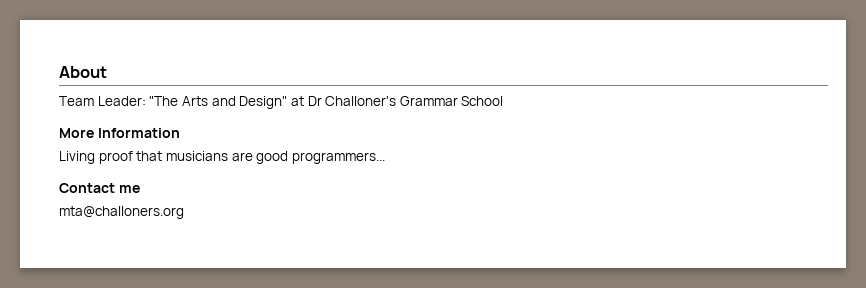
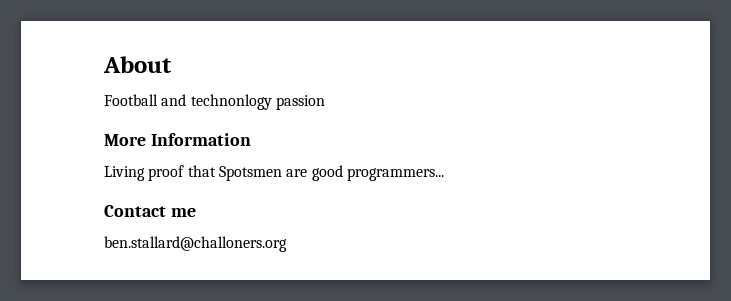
- Team Leader: "The Arts and Design" at Dr Challoner's Grammar School
+ Football and technonlogy passion
- Living proof that musicians are good programmers...
+ Living proof that Spotsmen are good programmers...
- mta@challoners.org
+ ben.stallard@challoners.org

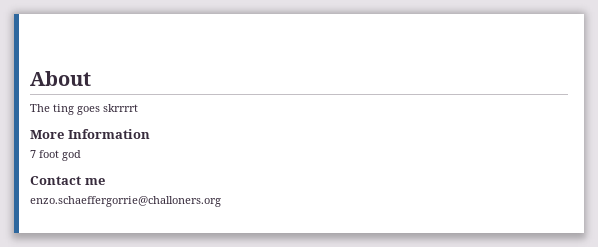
- Football and technonlogy passion
+ The ting goes skrrrrt
  More Information
- Living proof that Spotsmen are good programmers...
+ 7 foot god
- ben.stallard@challoners.org
+ enzo.schaeffergorrie@challoners.org

